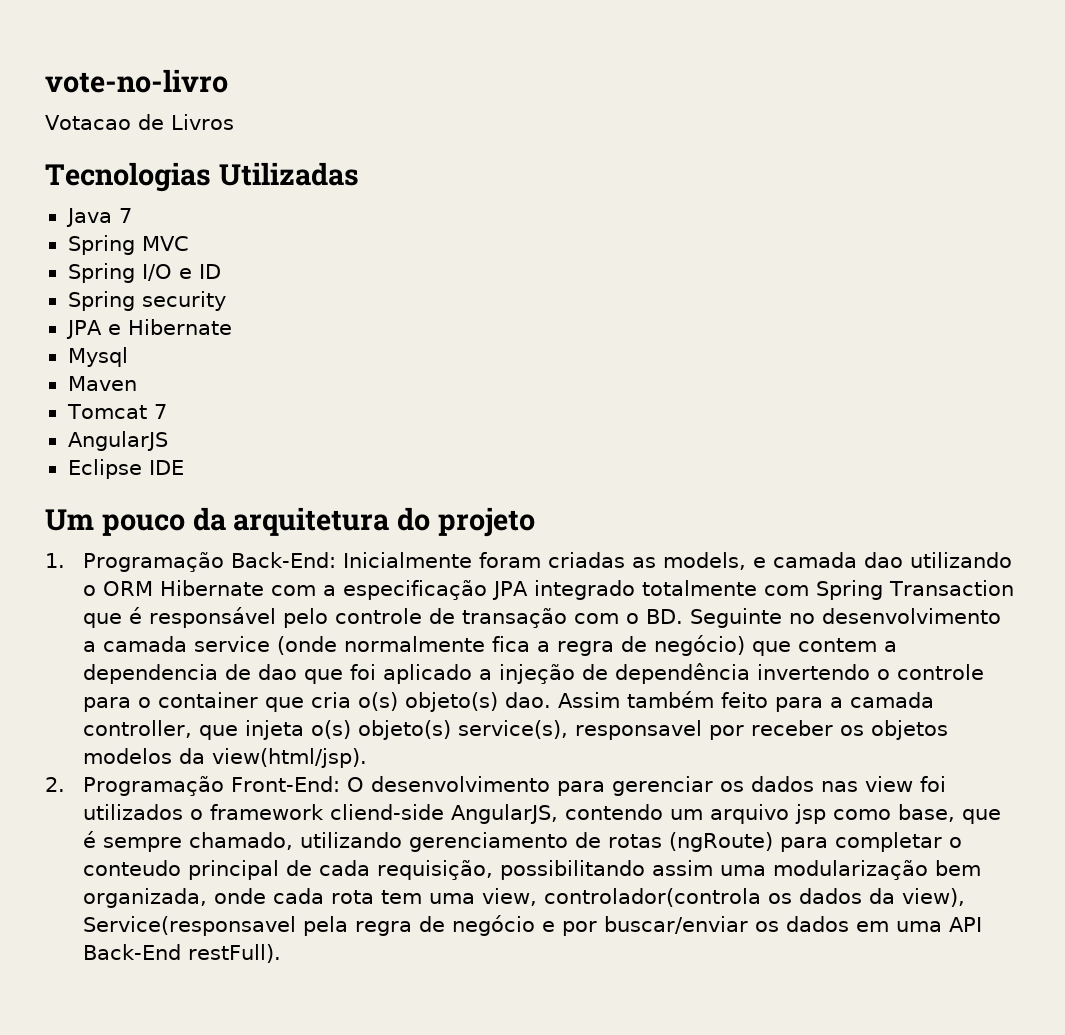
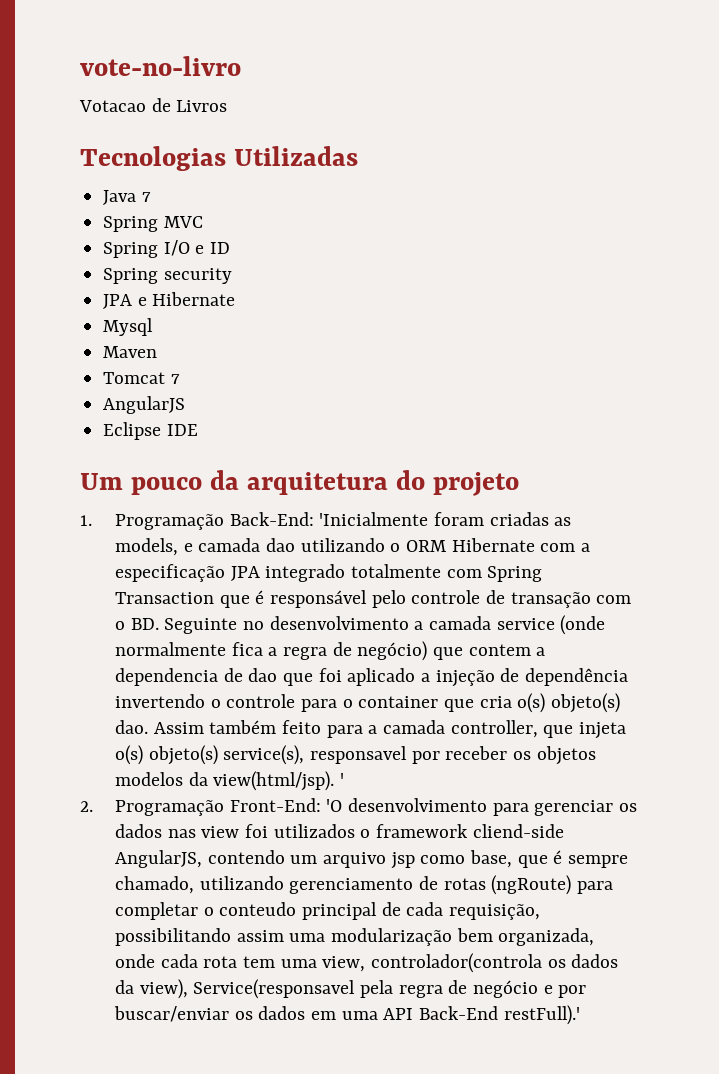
- Inicialmente foram criadas as models, e camada dao utilizando o ORM Hibernate com a especificação JPA integrado totalmente com Spring Transaction que é responsável pelo controle de transação com o BD. Seguinte no desenvolvimento a camada service (onde normalmente fica a regra de negócio) que contem a dependencia de dao que foi aplicado a injeção de dependência invertendo o controle para o container que cria o(s) objeto(s) dao.
+ 'Inicialmente foram criadas as models, e camada dao utilizando o ORM Hibernate com a especificação JPA integrado totalmente com Spring Transaction que é responsável pelo controle de transação com o BD. Seguinte no desenvolvimento a camada service (onde normalmente fica a regra de negócio) que contem a dependencia de dao que foi aplicado a injeção de dependência invertendo o controle para o container que cria o(s) objeto(s) dao.
+ '
- O desenvolvimento para gerenciar os dados nas view foi utilizados o framework cliend-side AngularJS, contendo um arquivo jsp como base, que é sempre chamado, utilizando gerenciamento de rotas (ngRoute) para completar o conteudo principal de cada requisição, possibilitando assim uma modularização bem organizada, onde cada rota tem uma view, controlador(controla os dados da view), Service(responsavel pela regra de negócio e por buscar/enviar os dados em uma API Back-End restFull).
+ 'O desenvolvimento para gerenciar os dados nas view foi utilizados o framework cliend-side AngularJS, contendo um arquivo jsp como base, que é sempre chamado, utilizando gerenciamento de rotas (ngRoute) para completar o conteudo principal de cada requisição, possibilitando assim uma modularização bem organizada, onde cada rota tem uma view, controlador(controla os dados da view), Service(responsavel pela regra de negócio e por buscar/enviar os dados em uma API Back-End restFull).'

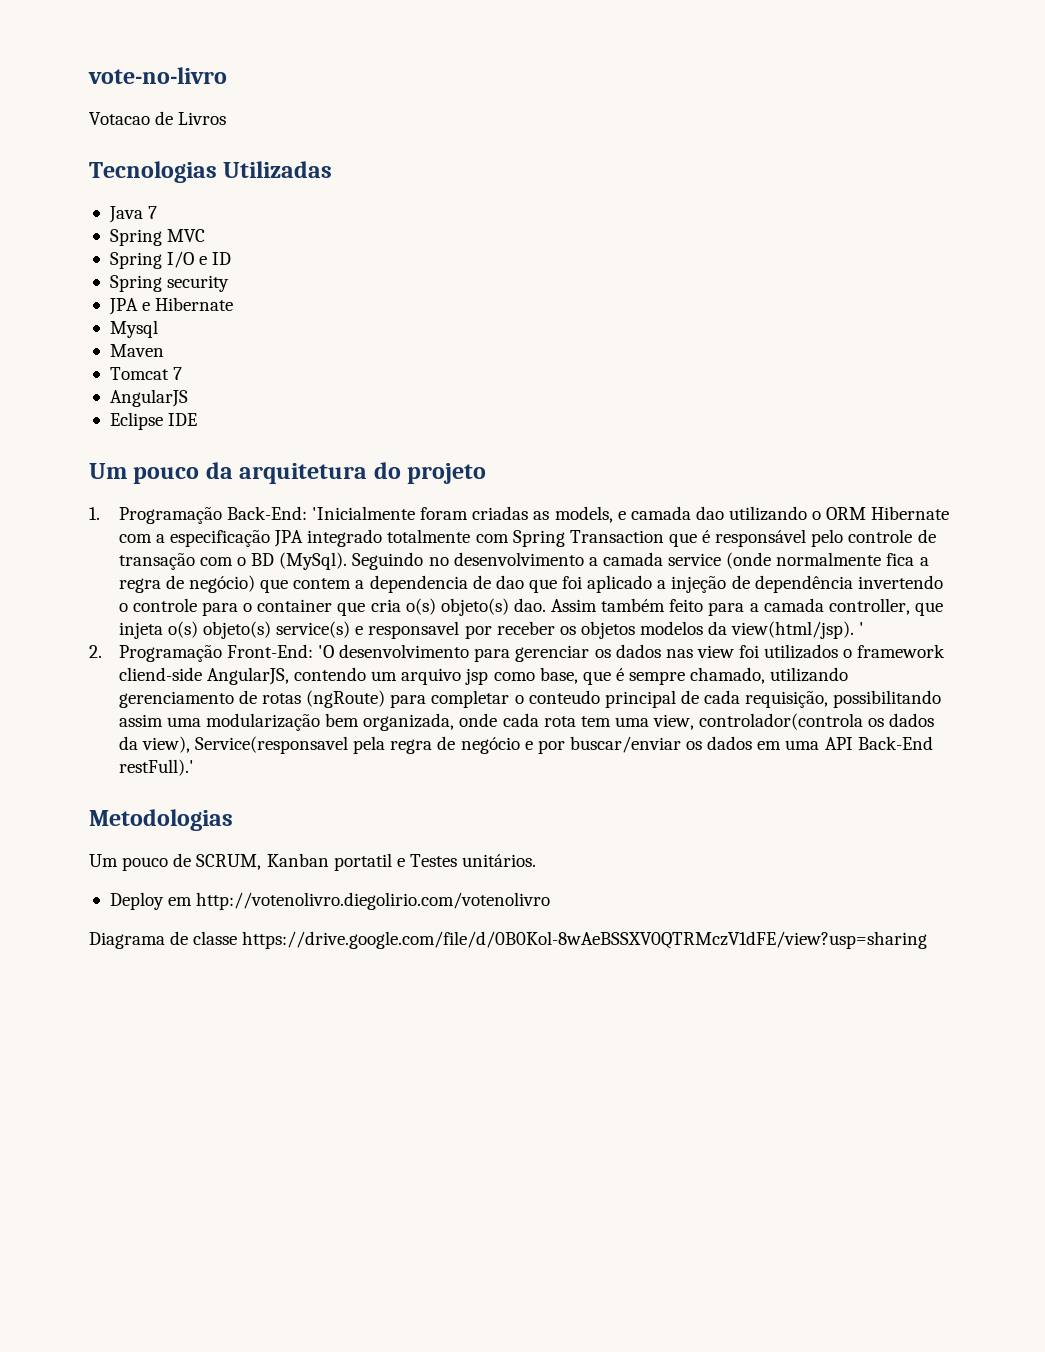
- 'Inicialmente foram criadas as models, e camada dao utilizando o ORM Hibernate com a especificação JPA integrado totalmente com Spring Transaction que é responsável pelo controle de transação com o BD. Seguinte no desenvolvimento a camada service (onde normalmente fica a regra de negócio) que contem a dependencia de dao que foi aplicado a injeção de dependência invertendo o controle para o container que cria o(s) objeto(s) dao.
+ 'Inicialmente foram criadas as models, e camada dao utilizando o ORM Hibernate com a especificação JPA integrado totalmente com Spring Transaction que é responsável pelo controle de transação com o BD (MySql). Seguindo no desenvolvimento a camada service (onde normalmente fica a regra de negócio) que contem a dependencia de dao que foi aplicado a injeção de dependência invertendo o controle para o container que cria o(s) objeto(s) dao.
- Assim também feito para a camada controller, que injeta o(s) objeto(s) service(s), responsavel por receber os objetos modelos da view(html/jsp).
+ Assim também feito para a camada controller, que injeta o(s) objeto(s) service(s) e responsavel por receber os objetos modelos da view(html/jsp).
+ Metodologias
+ Um pouco de SCRUM, Kanban portatil e Testes unitários.
+ Deploy em http://votenolivro.diegolirio.com/votenolivro
+ Diagrama de classe https://drive.google.com/file/d/0B0Kol-8wAeBSSXV0QTRMczV1dFE/view?usp=sharing

